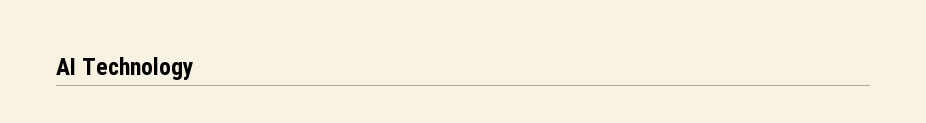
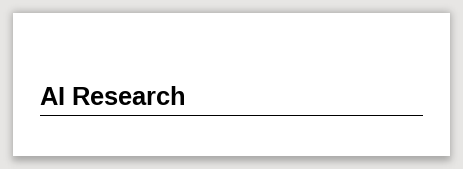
- AI Technology
+ AI Research

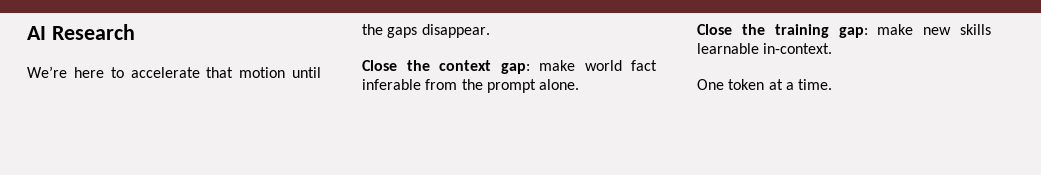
+ We’re here to accelerate that motion until the gaps disappear.
+ Close the context gap: make world fact inferable from the prompt alone.
+ Close the training gap: make new skills learnable in-context.
+ One token at a time.

